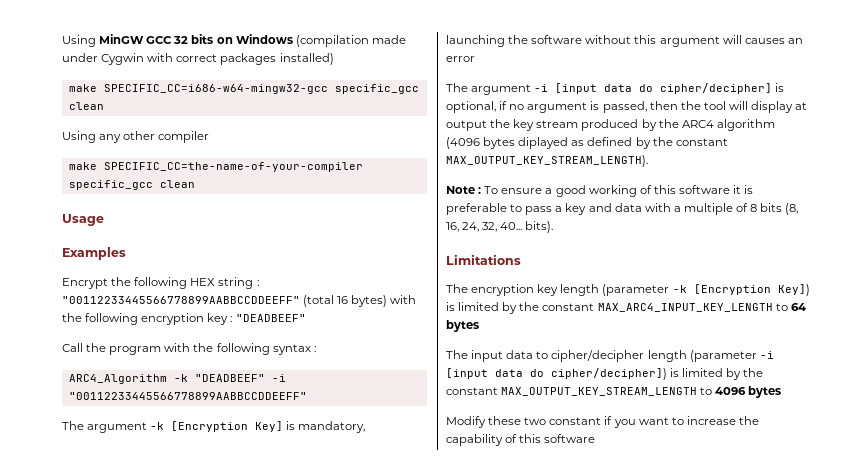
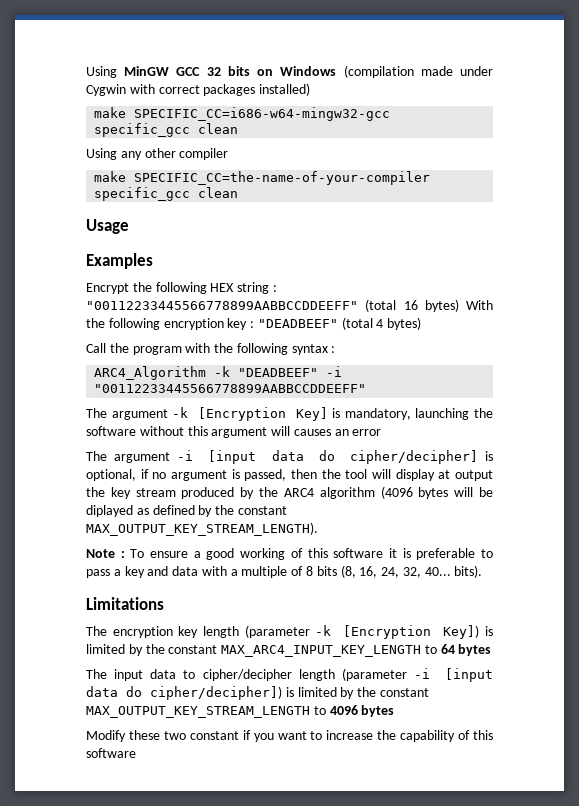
- Encrypt the following HEX string : "00112233445566778899AABBCCDDEEFF" (total 16 bytes) with the following encryption key : "DEADBEEF"
+ Encrypt the following HEX string : "00112233445566778899AABBCCDDEEFF" (total 16 bytes) With the following encryption key : "DEADBEEF" (total 4 bytes)
- The argument -i [input data do cipher/decipher] is optional, if no argument is passed, then the tool will display at output the key stream produced by the ARC4 algorithm (4096 bytes diplayed as defined by the constant MAX_OUTPUT_KEY_STREAM_LENGTH).
+ The argument -i [input data do cipher/decipher] is optional, if no argument is passed, then the tool will display at output the key stream produced by the ARC4 algorithm (4096 bytes will be diplayed as defined by the constant MAX_OUTPUT_KEY_STREAM_LENGTH).

